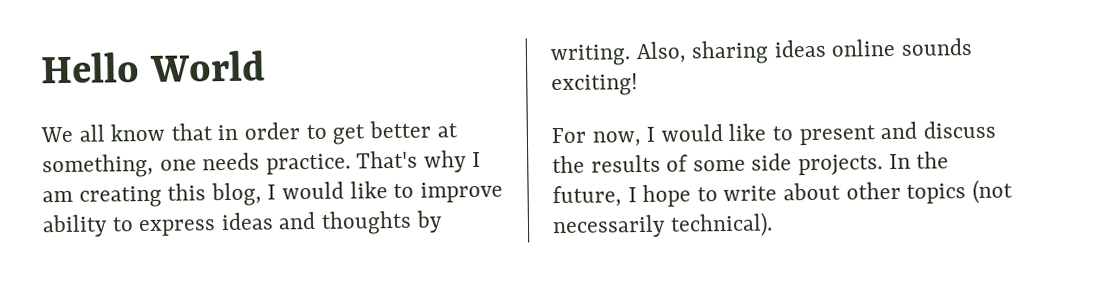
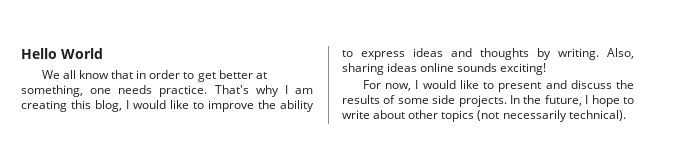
- That's why I am creating this blog, I would like to improve ability to express ideas and thoughts by writing.
+ That's why I am creating this blog, I would like to improve the ability to express ideas and thoughts by writing.

